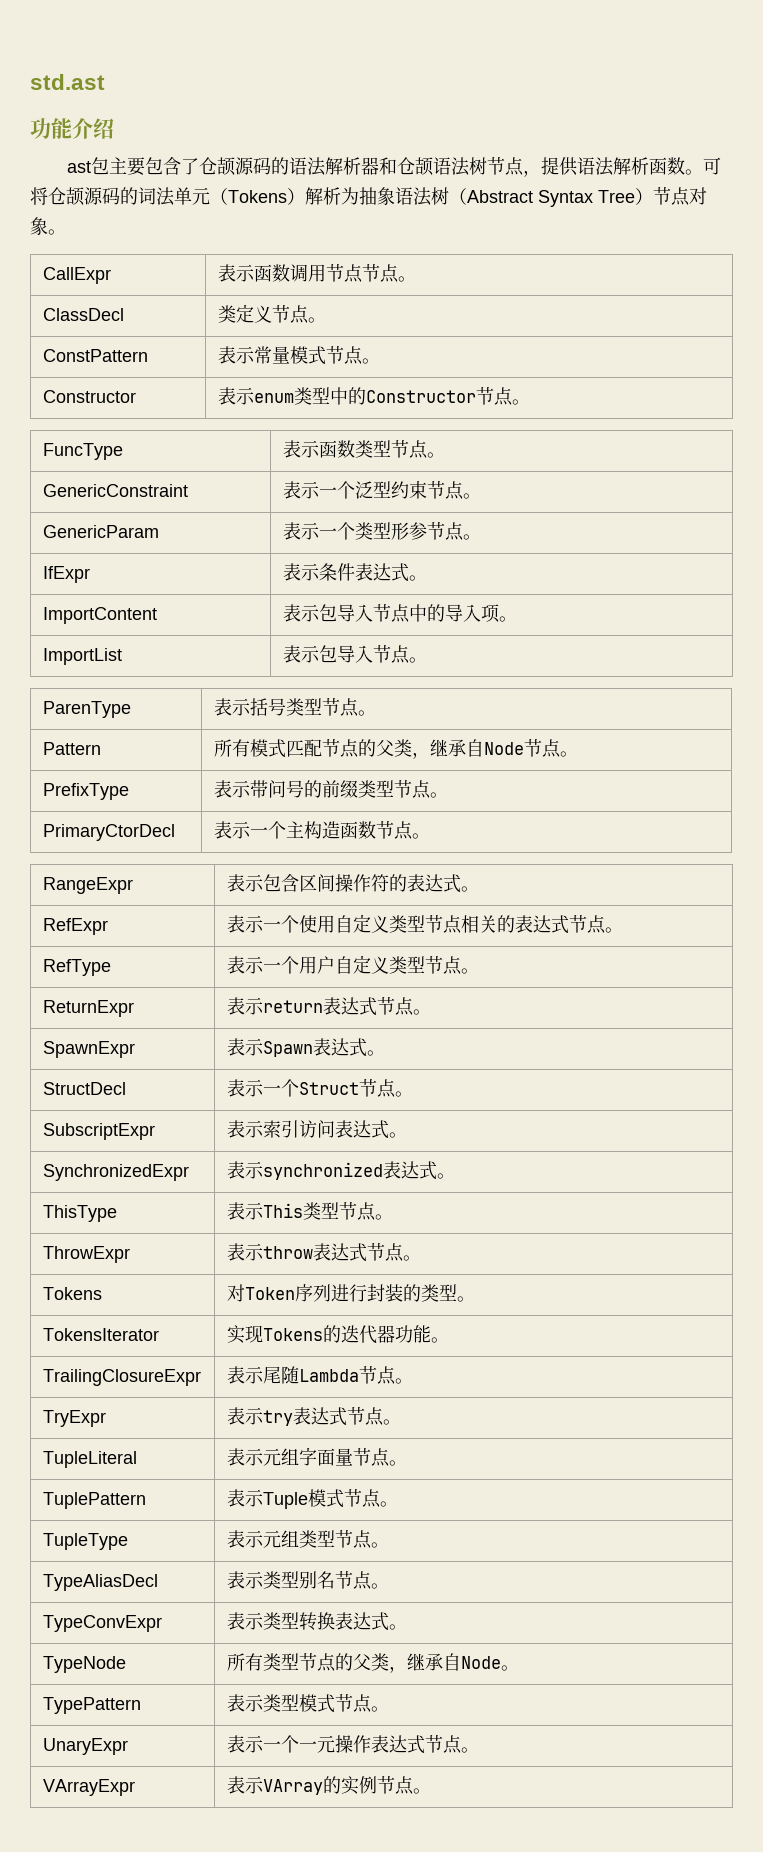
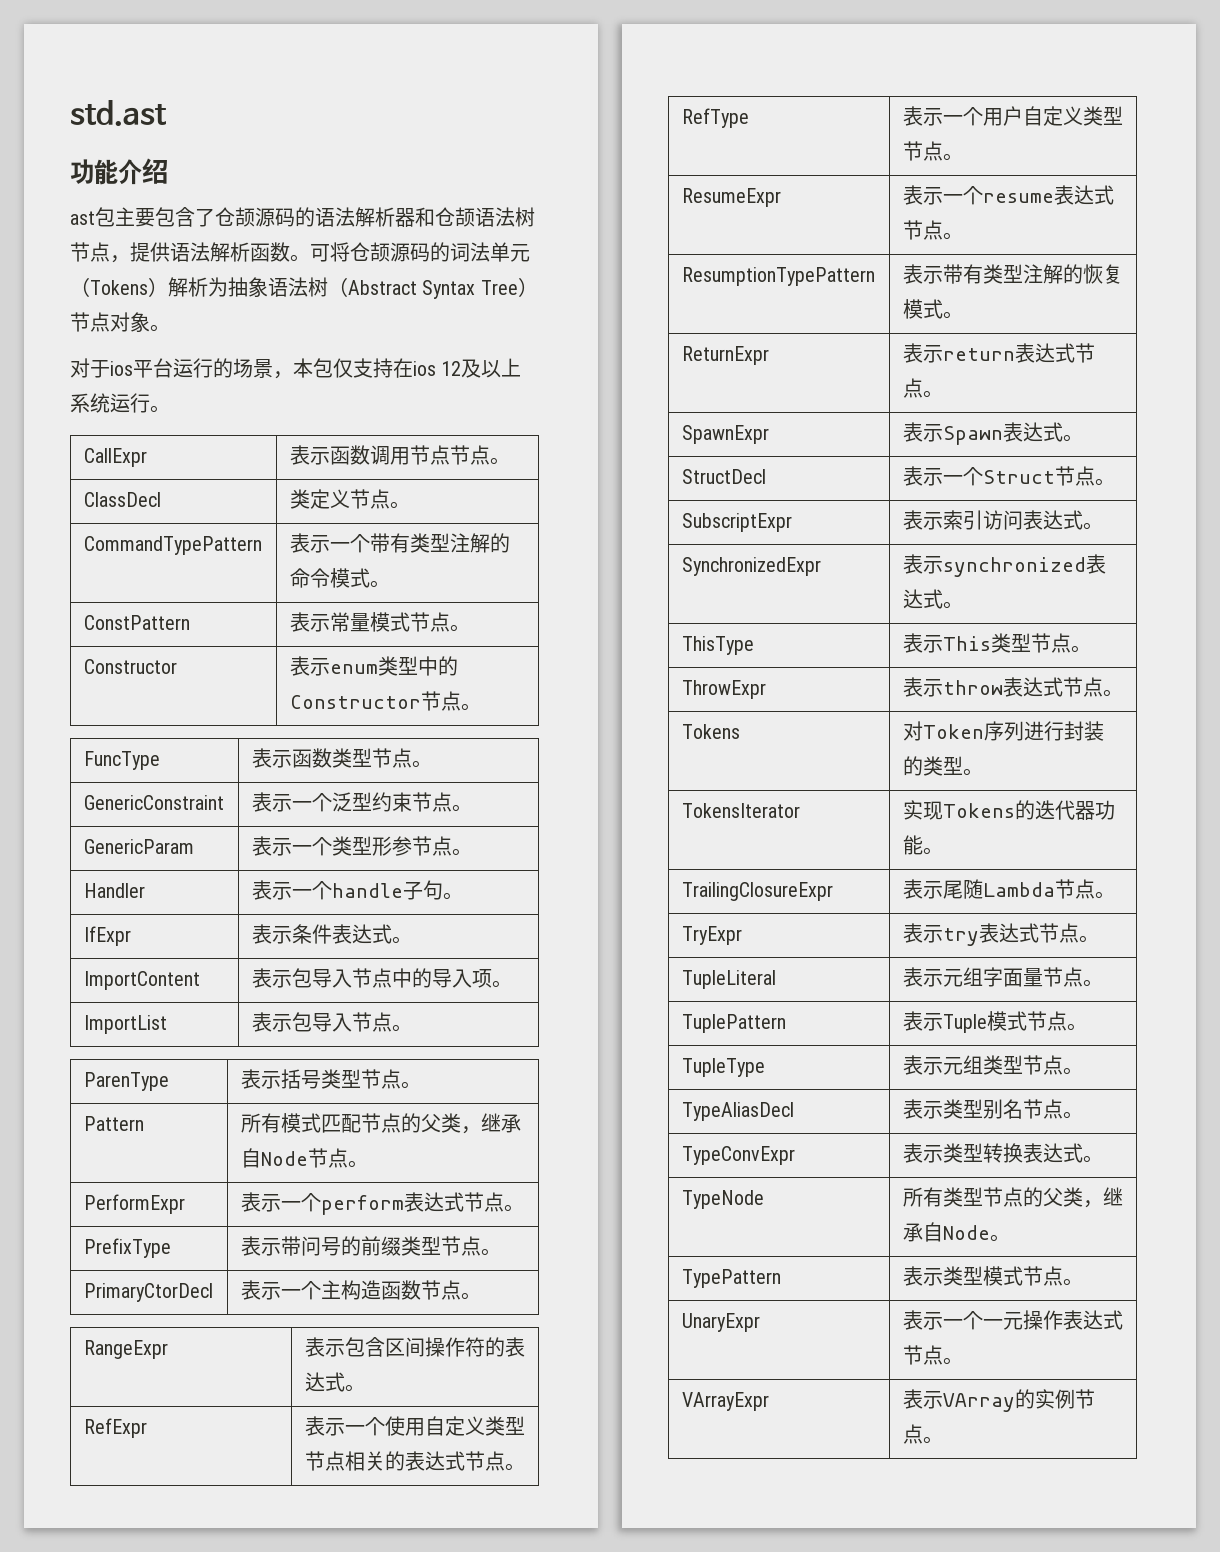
+ 对于ios平台运行的场景，本包仅支持在ios 12及以上系统运行。
+ CommandTypePattern | 表示一个带有类型注解的命令模式。
+ Handler | 表示一个handle子句。
+ PerformExpr | 表示一个perform表达式节点。
+ ResumeExpr | 表示一个resume表达式节点。
+ ResumptionTypePattern | 表示带有类型注解的恢复模式。

